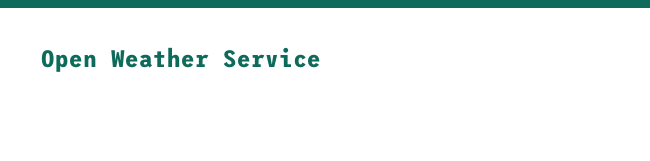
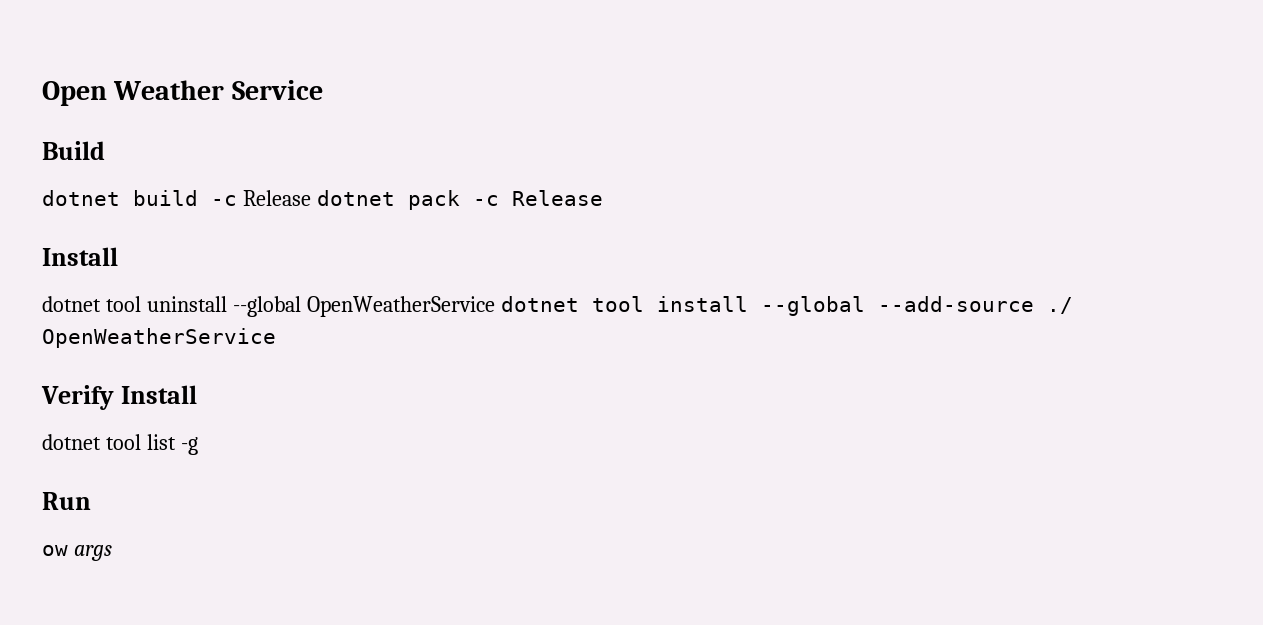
+ Build
+ dotnet build -c Release dotnet pack -c Release
+ Install
+ dotnet tool uninstall --global OpenWeatherService dotnet tool install --global --add-source ./ OpenWeatherService
+ Verify Install
+ dotnet tool list -g
+ Run
+ ow args

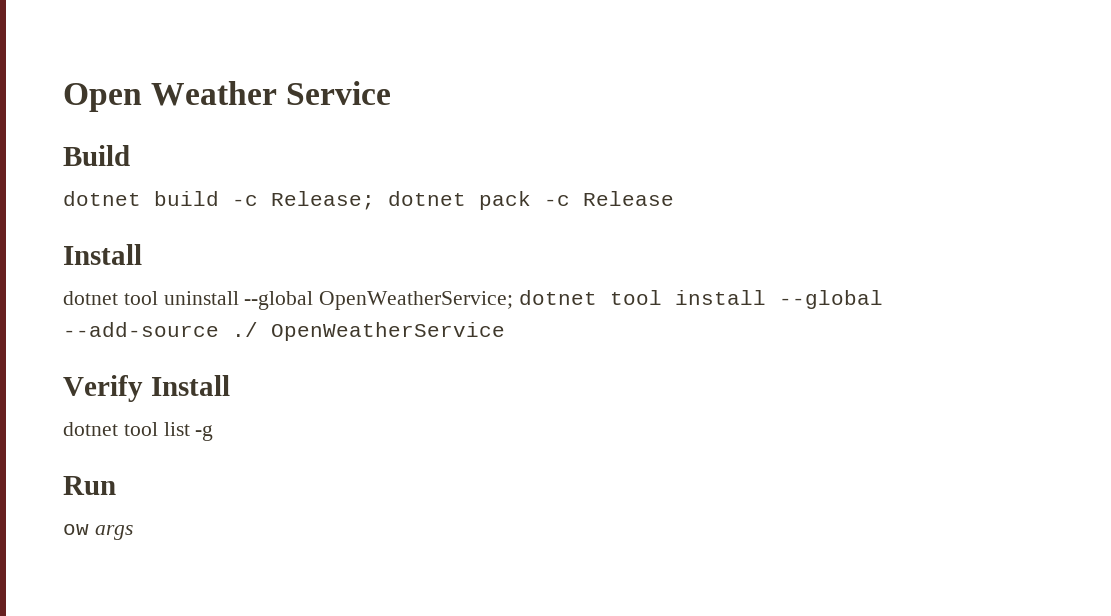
- dotnet build -c Release dotnet pack -c Release
+ dotnet build -c Release; dotnet pack -c Release
- dotnet tool uninstall --global OpenWeatherService dotnet tool install --global --add-source ./ OpenWeatherService
+ dotnet tool uninstall --global OpenWeatherService; dotnet tool install --global --add-source ./ OpenWeatherService

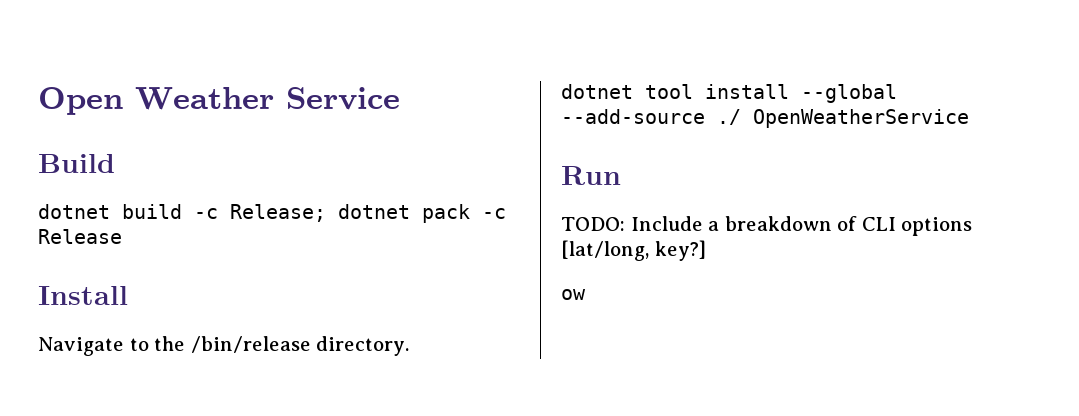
- dotnet tool uninstall --global OpenWeatherService; dotnet tool install --global --add-source ./ OpenWeatherService
+ Navigate to the /bin/release directory.
+ dotnet tool install --global --add-source ./ OpenWeatherService
- Verify Install
- dotnet tool list -g
  Run
+ TODO: Include a breakdown of CLI options [lat/long, key?]
- ow args
+ ow

